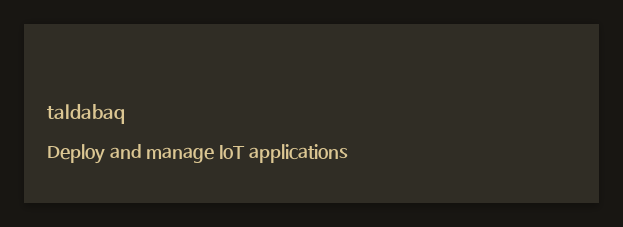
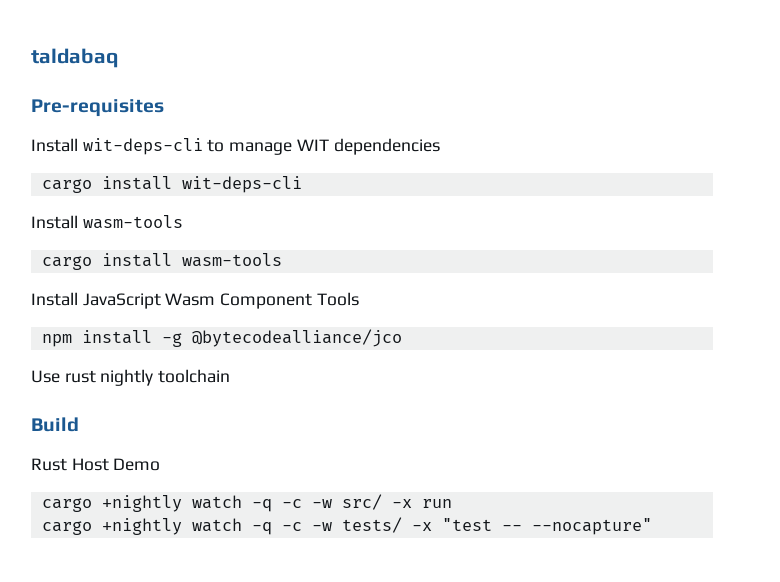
- Deploy and manage IoT applications
+ Pre-requisites
+ Install wit-deps-cli to manage WIT dependencies
+ cargo install wit-deps-cli
+ Install wasm-tools
+ cargo install wasm-tools
+ Install JavaScript Wasm Component Tools
+ npm install -g @bytecodealliance/jco
+ Use rust nightly toolchain
+ Build
+ Rust Host Demo
+ cargo +nightly watch -q -c -w src/ -x run
+ cargo +nightly watch -q -c -w tests/ -x "test -- --nocapture"

